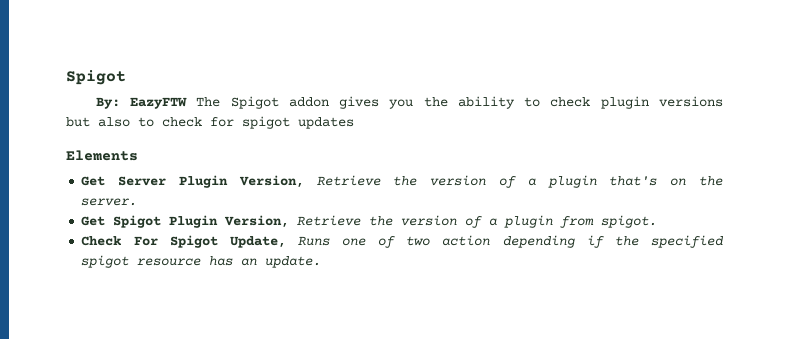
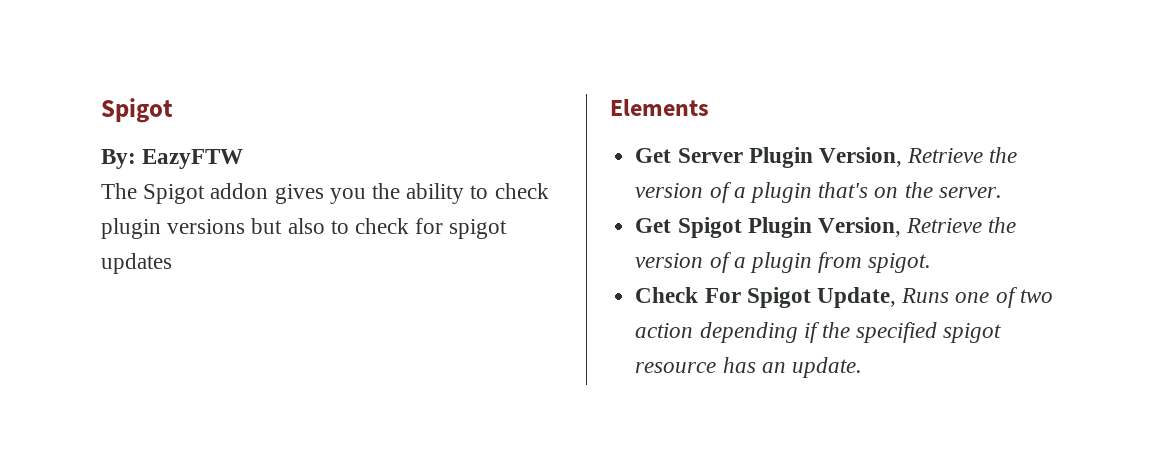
- By: EazyFTW The Spigot addon gives you the ability to check plugin versions but also to check for spigot updates
+ By: EazyFTW
+ The Spigot addon gives you the ability to check plugin versions but also to check for spigot updates

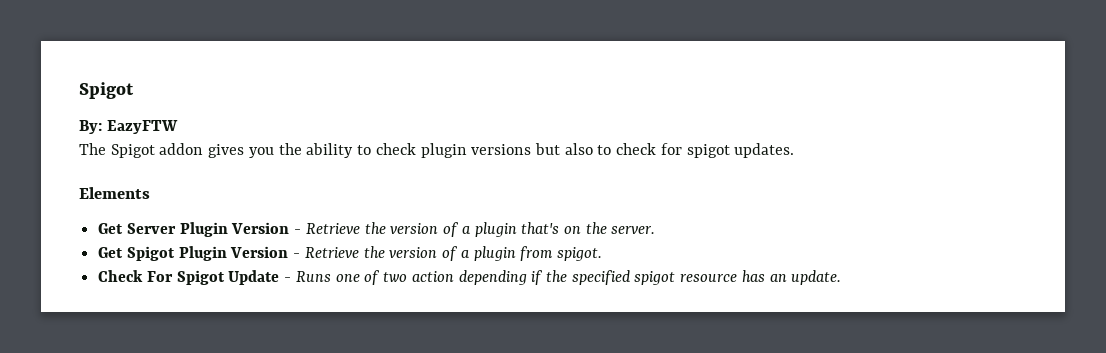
- The Spigot addon gives you the ability to check plugin versions but also to check for spigot updates
+ The Spigot addon gives you the ability to check plugin versions but also to check for spigot updates.
- Get Server Plugin Version, Retrieve the version of a plugin that's on the server.
+ Get Server Plugin Version - Retrieve the version of a plugin that's on the server.
- Get Spigot Plugin Version, Retrieve the version of a plugin from spigot.
+ Get Spigot Plugin Version - Retrieve the version of a plugin from spigot.
- Check For Spigot Update, Runs one of two action depending if the specified spigot resource has an update.
+ Check For Spigot Update - Runs one of two action depending if the specified spigot resource has an update.

